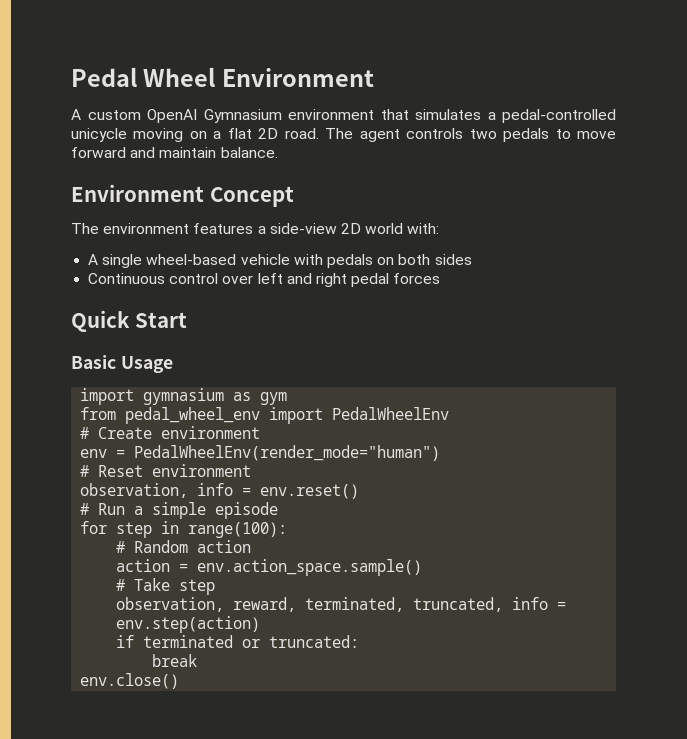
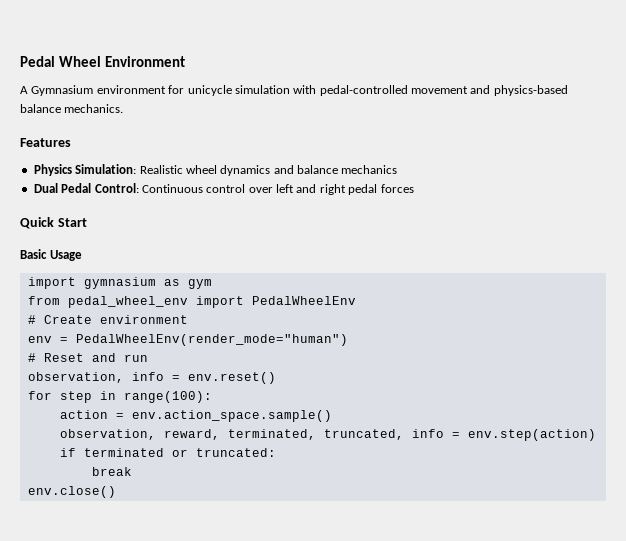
- A custom OpenAI Gymnasium environment that simulates a pedal-controlled unicycle moving on a flat 2D road. The agent controls two pedals to move forward and maintain balance.
- Environment Concept
- The environment features a side-view 2D world with:
- A single wheel-based vehicle with pedals on both sides
- Continuous control over left and right pedal forces
+ A Gymnasium environment for unicycle simulation with pedal-controlled movement and physics-based balance mechanics.
+ Features
+ Physics Simulation: Realistic wheel dynamics and balance mechanics
+ Dual Pedal Control: Continuous control over left and right pedal forces
- # Reset environment
+ # Reset and run
- # Run a simple episode
- # Random action
- # Take step

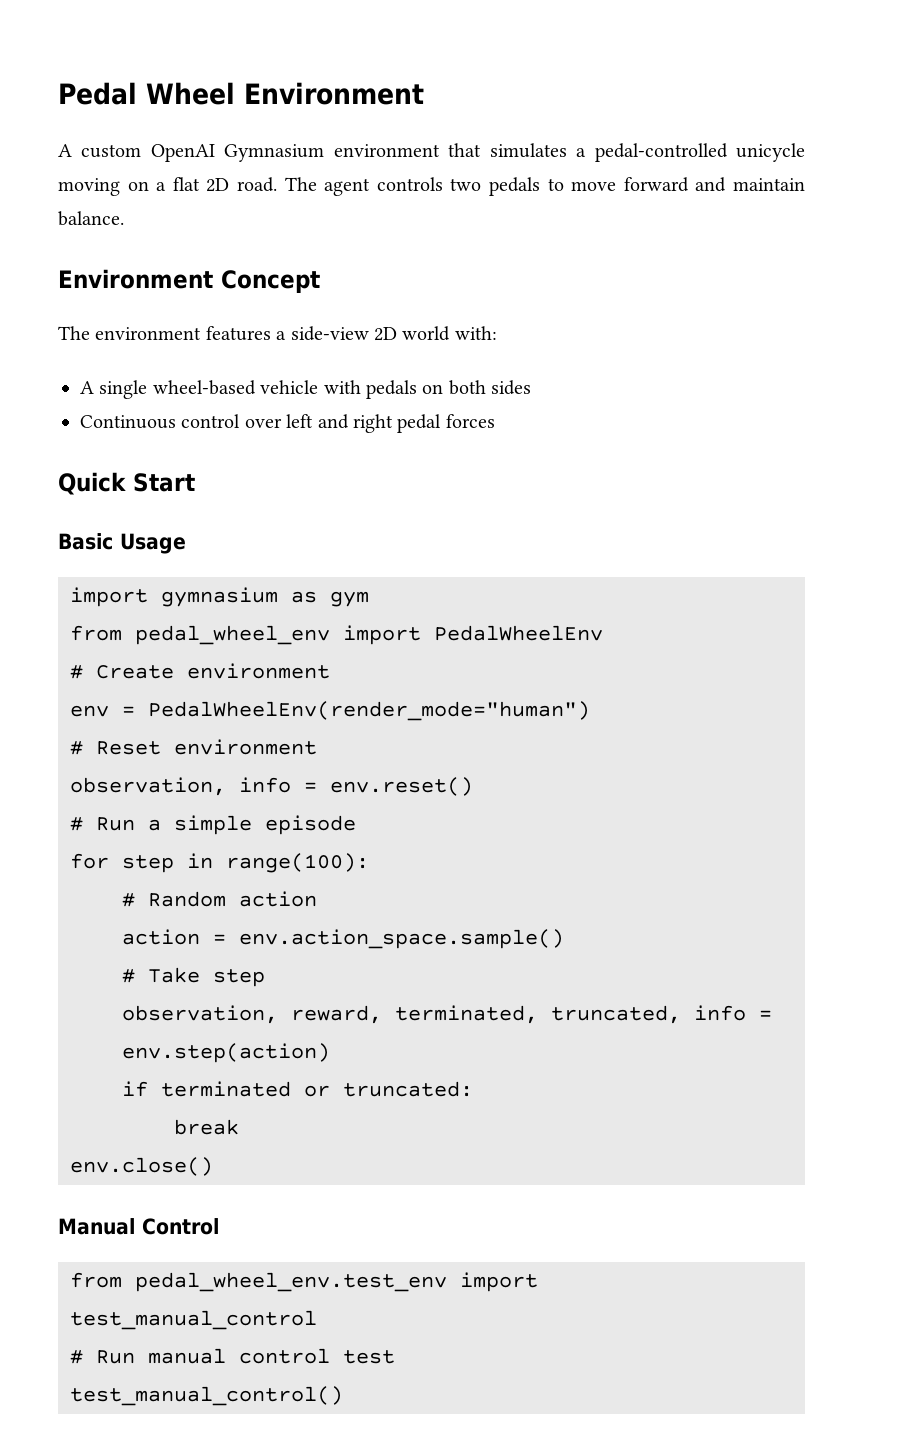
- A Gymnasium environment for unicycle simulation with pedal-controlled movement and physics-based balance mechanics.
- Features
- Physics Simulation: Realistic wheel dynamics and balance mechanics
- Dual Pedal Control: Continuous control over left and right pedal forces
+ A custom OpenAI Gymnasium environment that simulates a pedal-controlled unicycle moving on a flat 2D road. The agent controls two pedals to move forward and maintain balance.
+ Environment Concept
+ The environment features a side-view 2D world with:
+ A single wheel-based vehicle with pedals on both sides
+ Continuous control over left and right pedal forces
- # Reset and run
+ # Reset environment
+ # Run a simple episode
+ # Random action
+ # Take step
+ Manual Control
+ from pedal_wheel_env.test_env import test_manual_control
+ # Run manual control test
+ test_manual_control()

